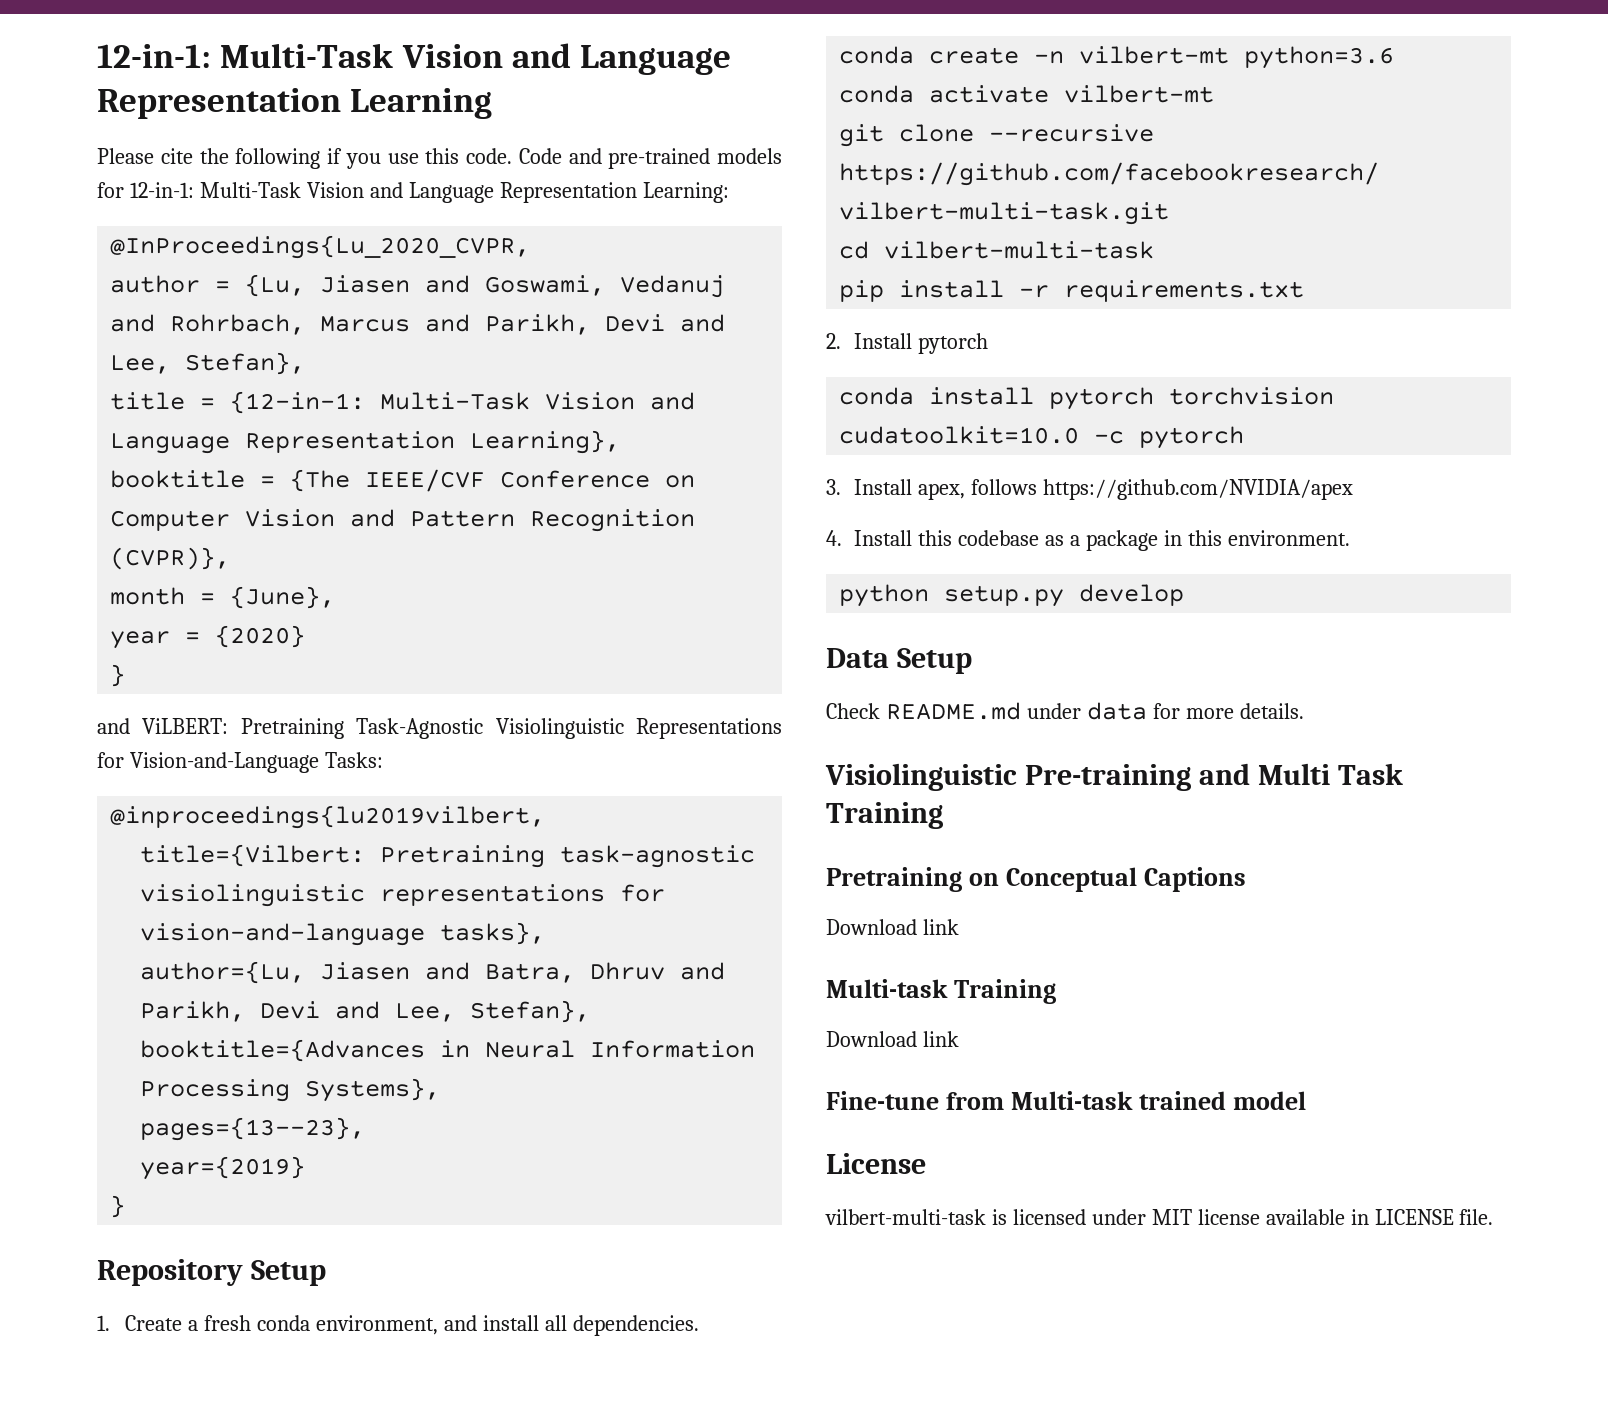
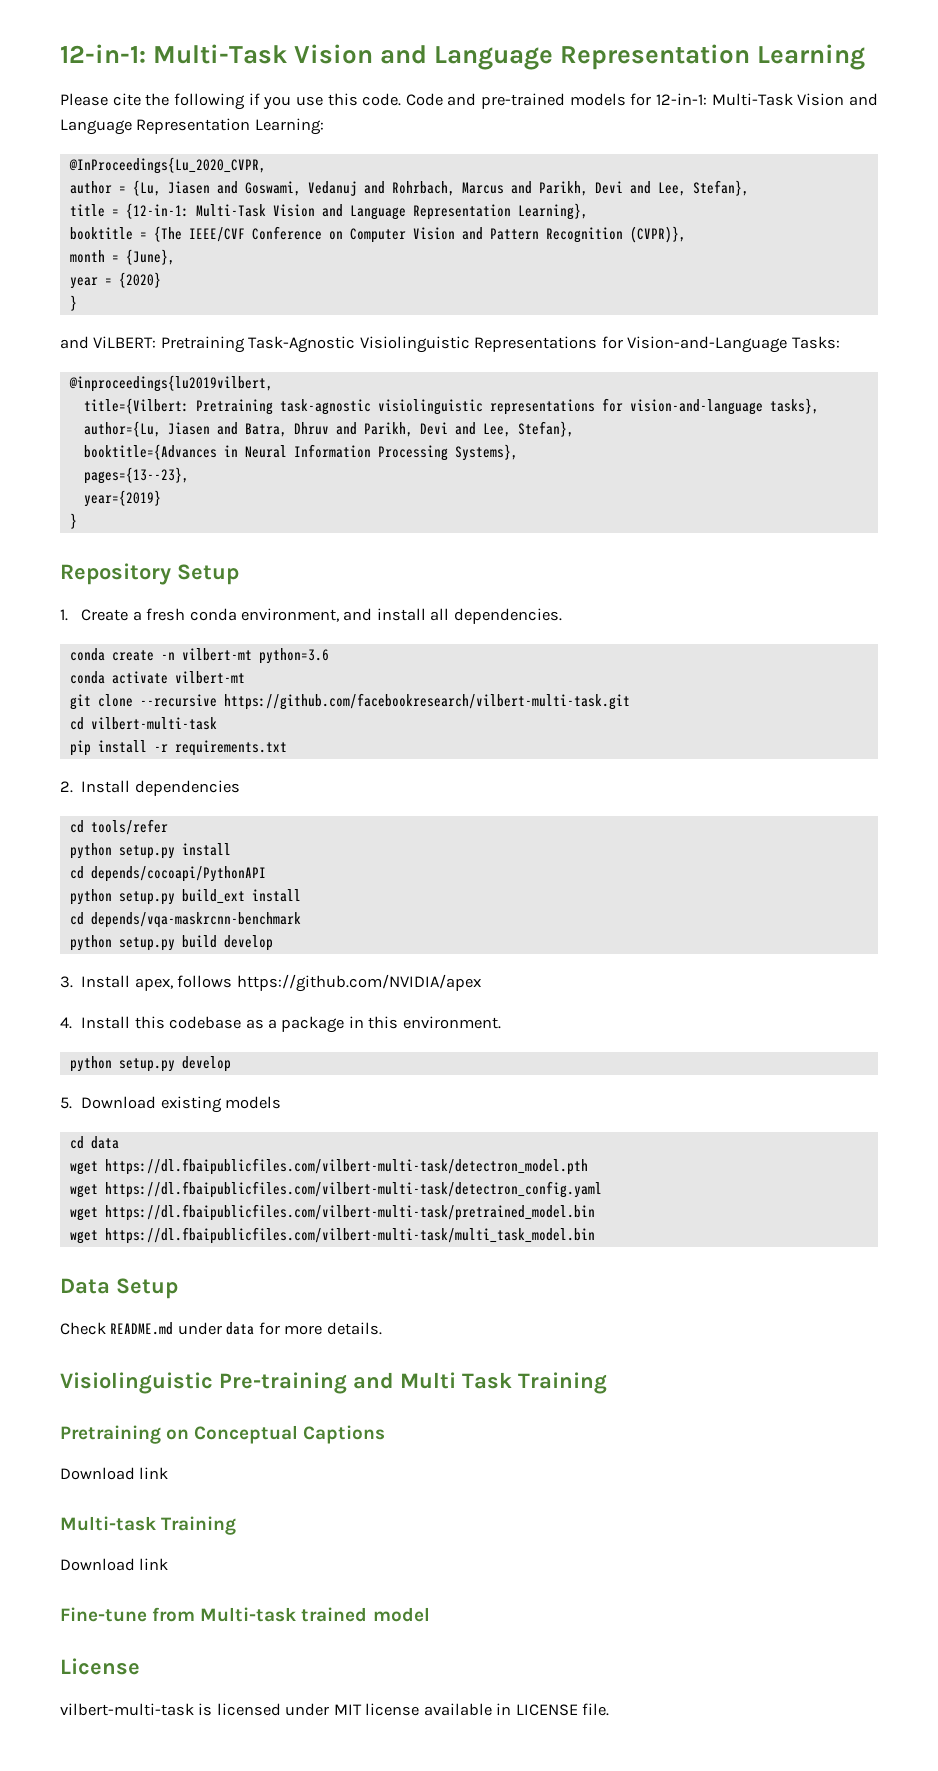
- 2. Install pytorch
- conda install pytorch torchvision cudatoolkit=10.0 -c pytorch
+ 2. Install dependencies
+ cd tools/refer
+ python setup.py install
+ cd depends/cocoapi/PythonAPI
+ python setup.py build_ext install
+ cd depends/vqa-maskrcnn-benchmark
+ python setup.py build develop
+ 5. Download existing models
+ cd data
+ wget https://dl.fbaipublicfiles.com/vilbert-multi-task/detectron_model.pth
+ wget https://dl.fbaipublicfiles.com/vilbert-multi-task/detectron_config.yaml
+ wget https://dl.fbaipublicfiles.com/vilbert-multi-task/pretrained_model.bin
+ wget https://dl.fbaipublicfiles.com/vilbert-multi-task/multi_task_model.bin

